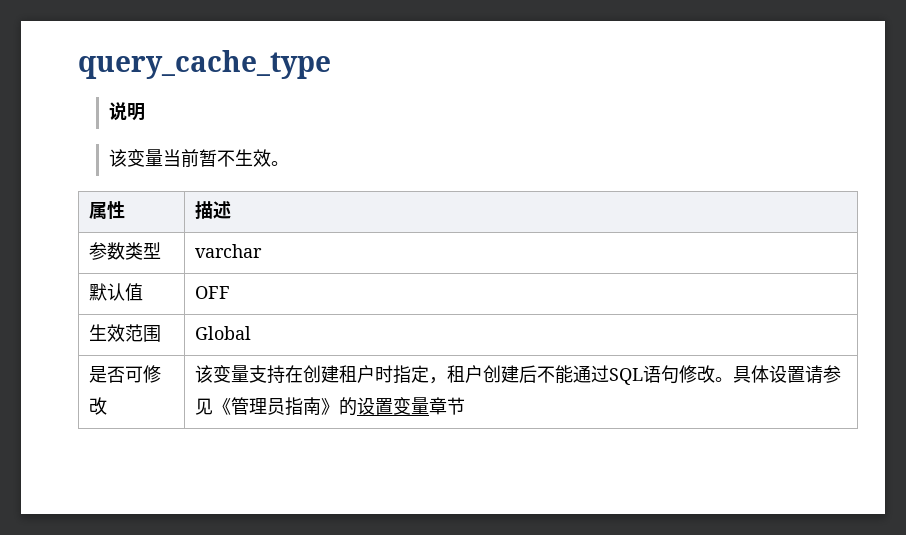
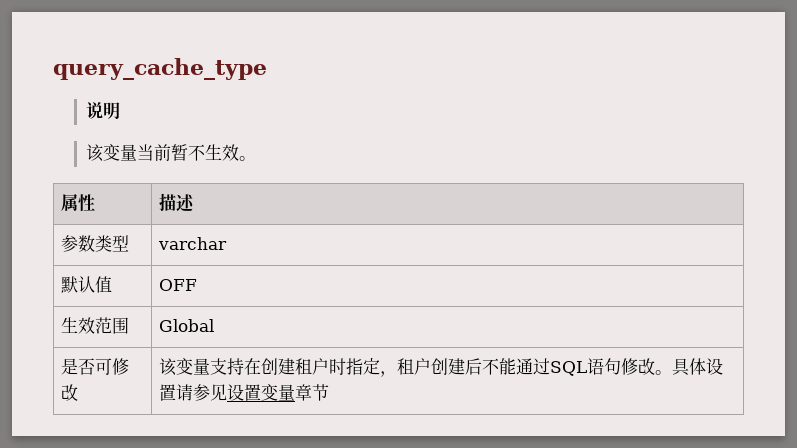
- 是否可修改 | 该变量支持在创建租户时指定，租户创建后不能通过SQL语句修改。具体设置请参见《管理员指南》的设置变量章节
+ 是否可修改 | 该变量支持在创建租户时指定，租户创建后不能通过SQL语句修改。具体设置请参见设置变量章节

